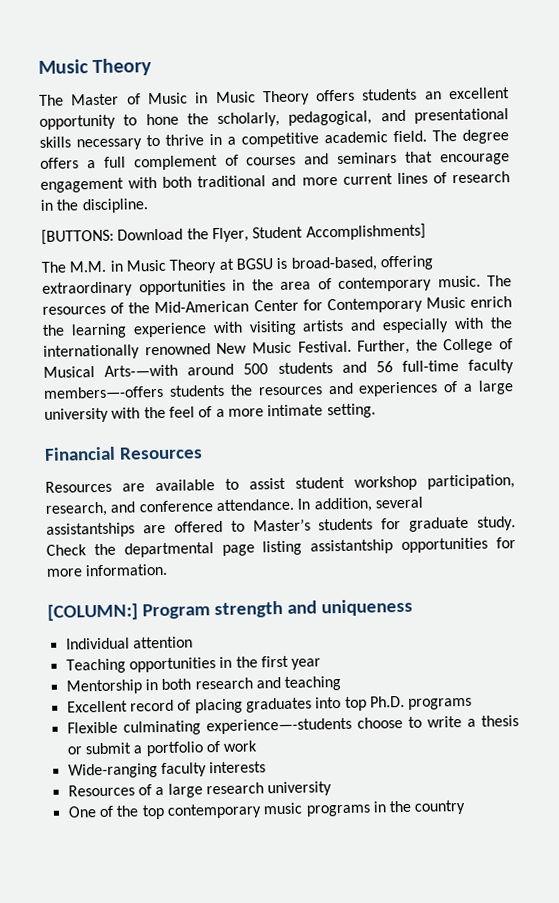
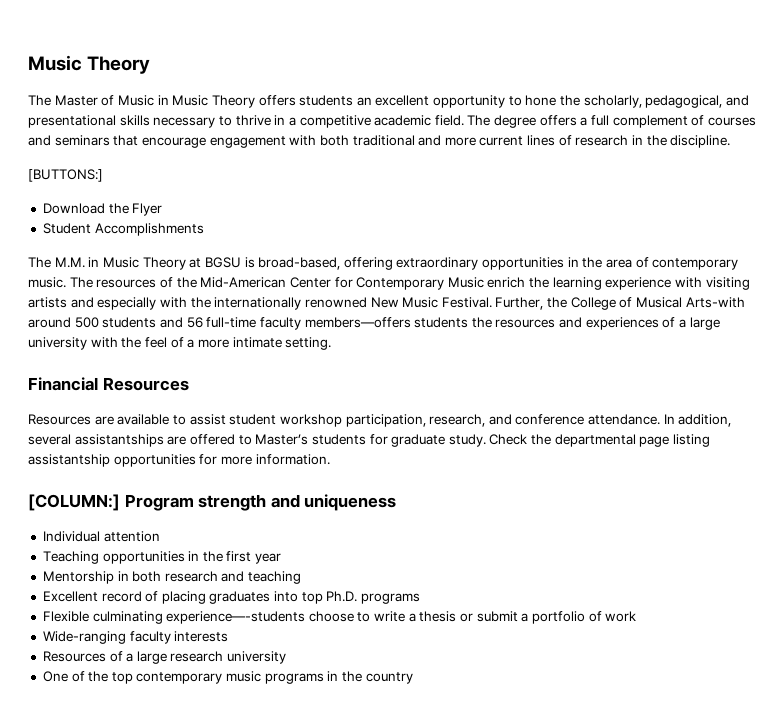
- [BUTTONS: Download the Flyer, Student Accomplishments]
+ [BUTTONS:]
+ Download the Flyer
+ Student Accomplishments
- Further, the College of Musical Arts-—with around 500 students and 56 full-time faculty members—-offers students the resources and experiences of a large university with the feel of a more intimate setting.
+ Further, the College of Musical Arts-with around 500 students and 56 full-time faculty members—offers students the resources and experiences of a large university with the feel of a more intimate setting.

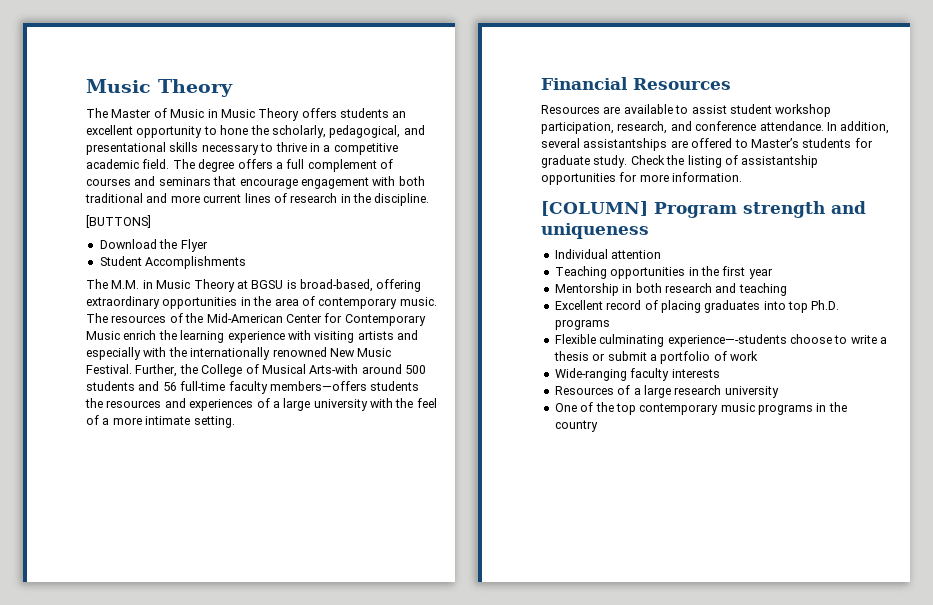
- [BUTTONS:]
+ [BUTTONS]
- Check the departmental page listing assistantship opportunities for more information.
+ Check the listing of assistantship opportunities for more information.
- [COLUMN:] Program strength and uniqueness
+ [COLUMN] Program strength and uniqueness

